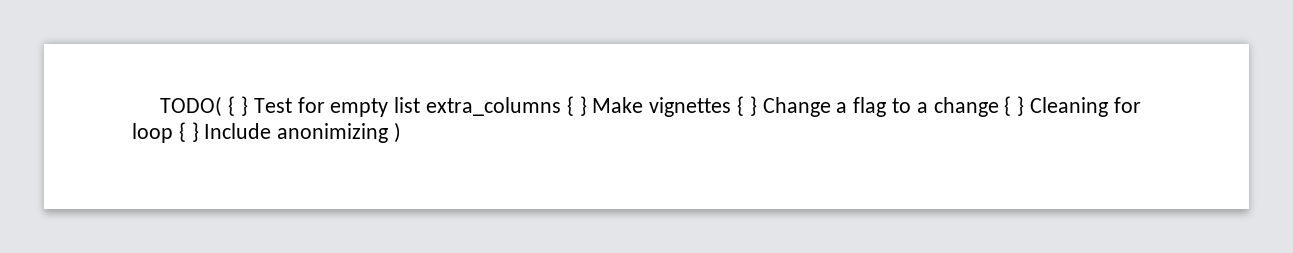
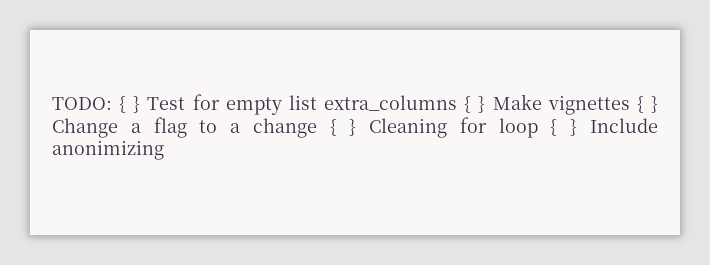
- TODO( { } Test for empty list extra_columns { } Make vignettes { } Change a flag to a change { } Cleaning for loop { } Include anonimizing )
+ TODO: { } Test for empty list extra_columns { } Make vignettes { } Change a flag to a change { } Cleaning for loop { } Include anonimizing

